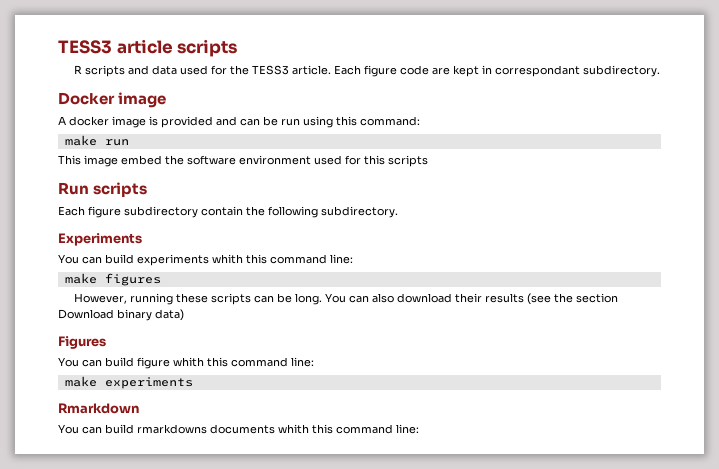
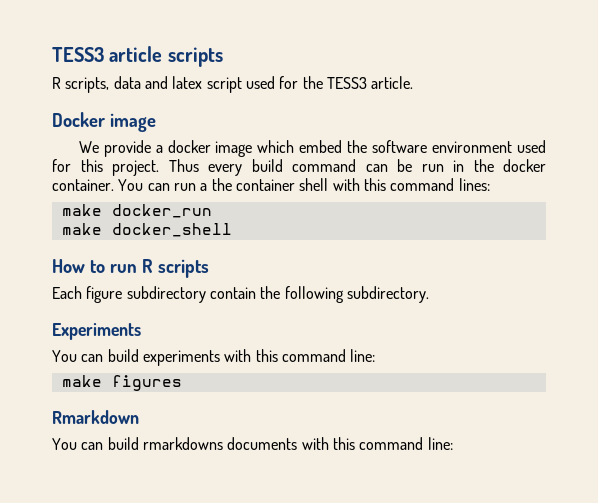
- R scripts and data used for the TESS3 article. Each figure code are kept in correspondant subdirectory.
+ R scripts, data and latex script used for the TESS3 article.
  Docker image
- A docker image is provided and can be run using this command:
- make run
- This image embed the software environment used for this scripts
- Run scripts
+ We provide a docker image which embed the software environment used for this project. Thus every build command can be run in the docker container. You can run a the container shell with this command lines:
+ make docker_run
+ make docker_shell
+ How to run R scripts
- You can build experiments whith this command line:
+ You can build experiments with this command line:
- However, running these scripts can be long. You can also download their results (see the section Download binary data)
- Figures
- You can build figure whith this command line:
- make experiments
- You can build rmarkdowns documents whith this command line:
+ You can build rmarkdowns documents with this command line:

